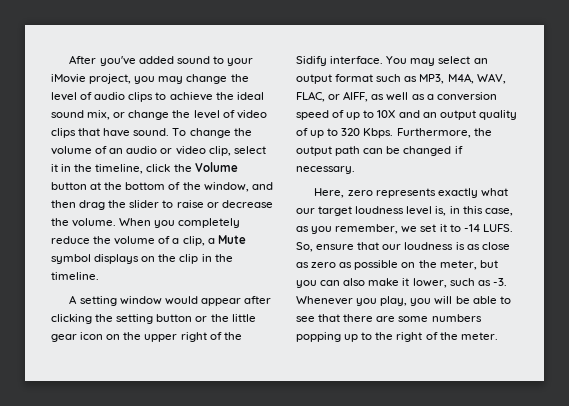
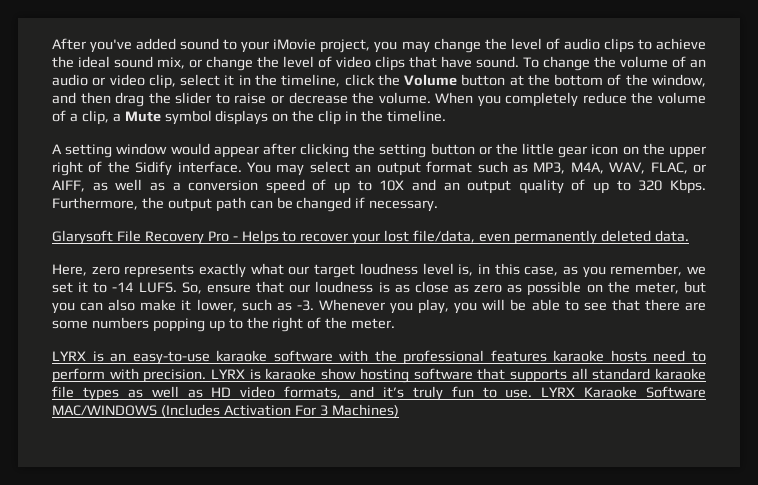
+ Glarysoft File Recovery Pro - Helps to recover your lost file/data, even permanently deleted data.
+ LYRX is an easy-to-use karaoke software with the professional features karaoke hosts need to perform with precision. LYRX is karaoke show hosting software that supports all standard karaoke file types as well as HD video formats, and it’s truly fun to use. LYRX Karaoke Software MAC/WINDOWS (Includes Activation For 3 Machines)

